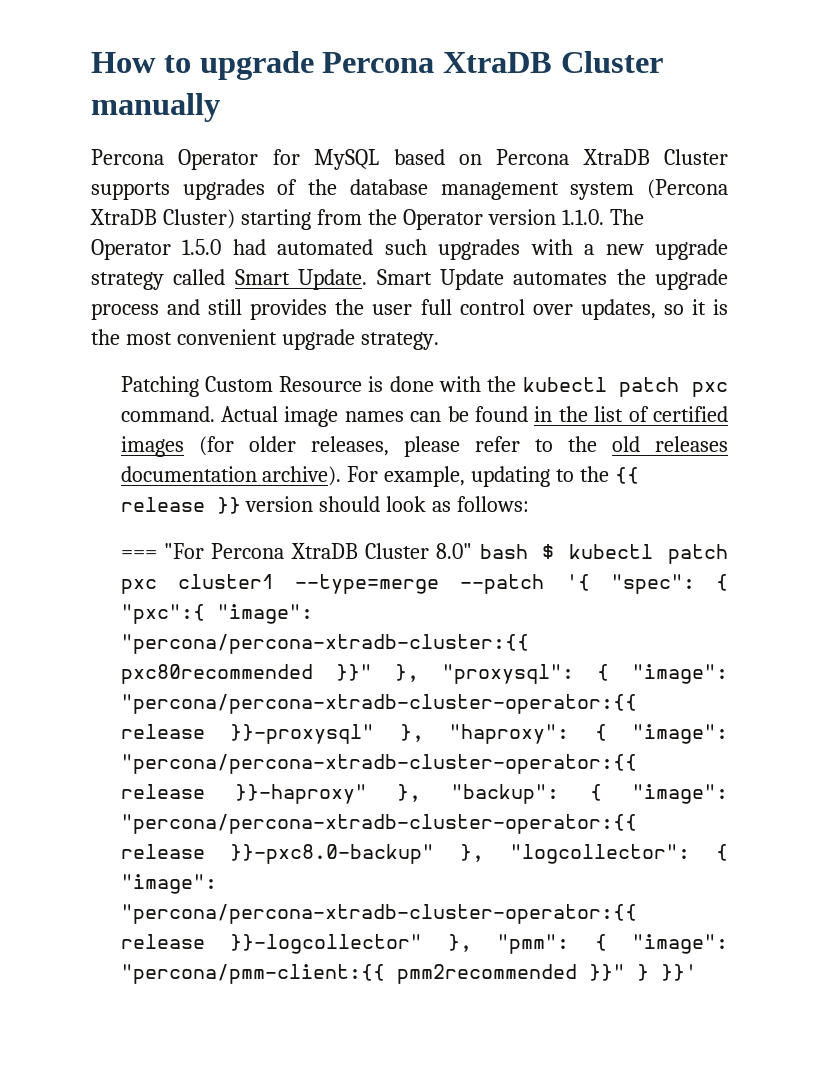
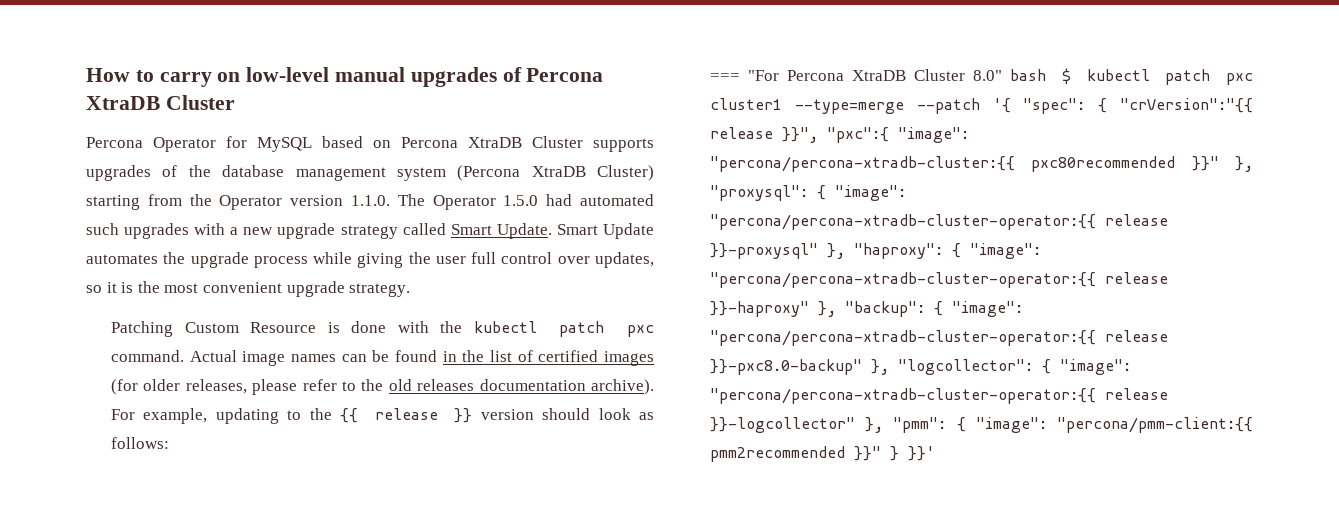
- How to upgrade Percona XtraDB Cluster manually
+ How to carry on low-level manual upgrades of Percona XtraDB Cluster
- Smart Update automates the upgrade process and still provides the user full control over updates, so it is the most convenient upgrade strategy.
+ Smart Update automates the upgrade process while giving the user full control over updates, so it is the most convenient upgrade strategy.
- === "For Percona XtraDB Cluster 8.0" bash $ kubectl patch pxc cluster1 --type=merge --patch '{ "spec": { "pxc":{ "image": "percona/percona-xtradb-cluster:{{ pxc80recommended }}" }, "proxysql": { "image": "percona/percona-xtradb-cluster-operator:{{ release }}-proxysql" }, "haproxy": { "image": "percona/percona-xtradb-cluster-operator:{{ release }}-haproxy" }, "backup": { "image": "percona/percona-xtradb-cluster-operator:{{ release }}-pxc8.0-backup" }, "logcollector": { "image": "percona/percona-xtradb-cluster-operator:{{ release }}-logcollector" }, "pmm": { "image": "percona/pmm-client:{{ pmm2recommended }}" } }}'
+ === "For Percona XtraDB Cluster 8.0" bash $ kubectl patch pxc cluster1 --type=merge --patch '{ "spec": { "crVersion":"{{ release }}", "pxc":{ "image": "percona/percona-xtradb-cluster:{{ pxc80recommended }}" }, "proxysql": { "image": "percona/percona-xtradb-cluster-operator:{{ release }}-proxysql" }, "haproxy": { "image": "percona/percona-xtradb-cluster-operator:{{ release }}-haproxy" }, "backup": { "image": "percona/percona-xtradb-cluster-operator:{{ release }}-pxc8.0-backup" }, "logcollector": { "image": "percona/percona-xtradb-cluster-operator:{{ release }}-logcollector" }, "pmm": { "image": "percona/pmm-client:{{ pmm2recommended }}" } }}'

